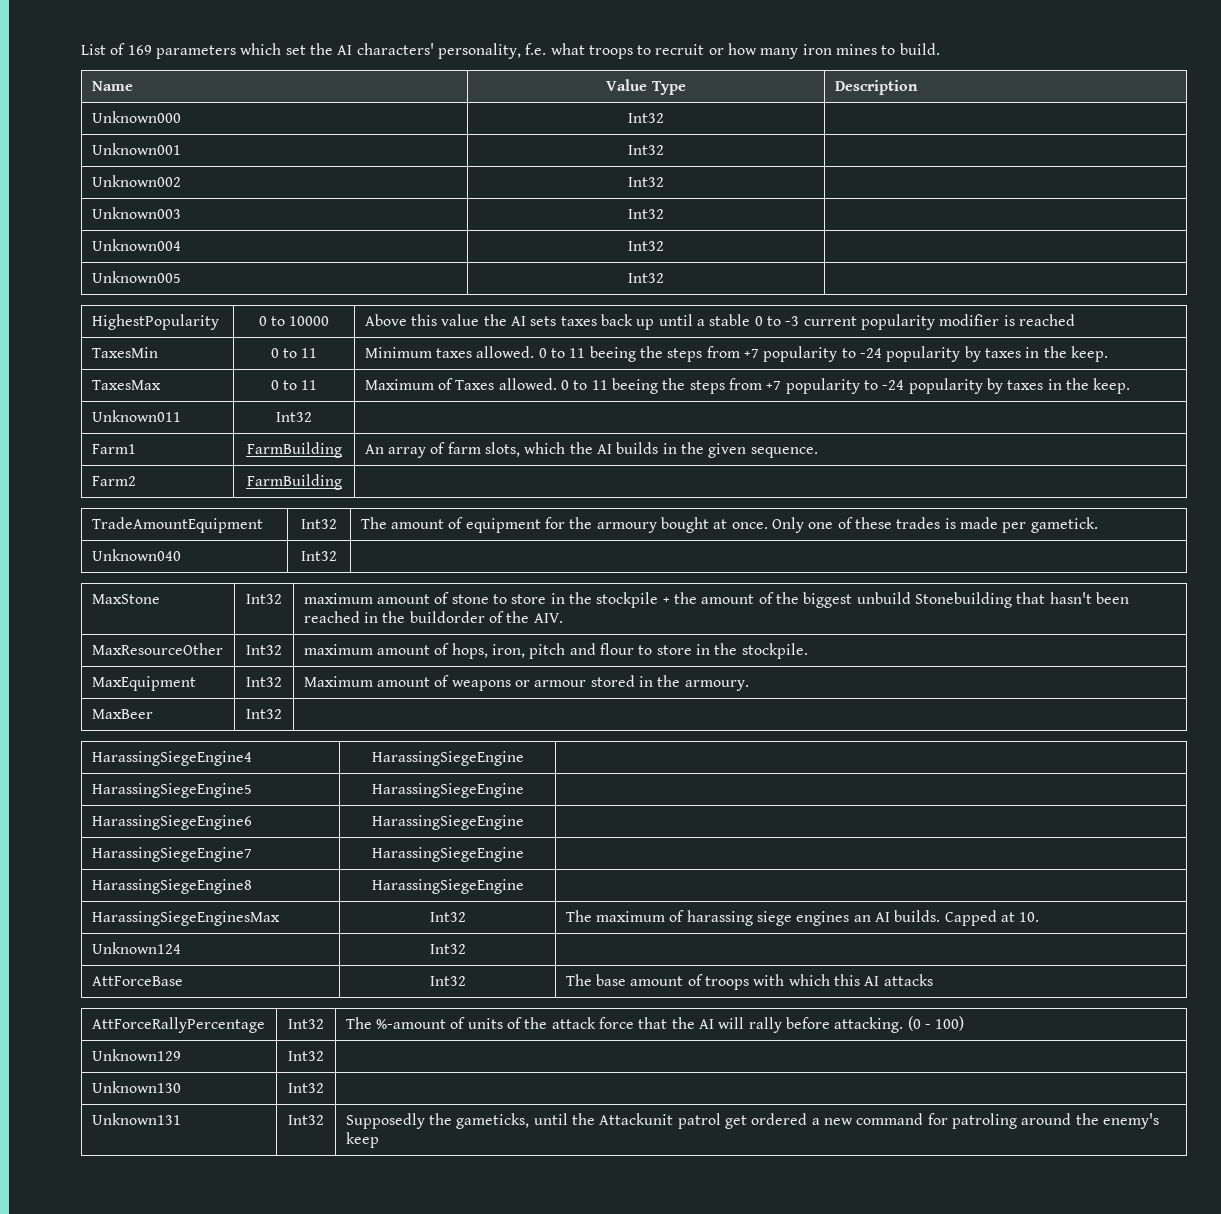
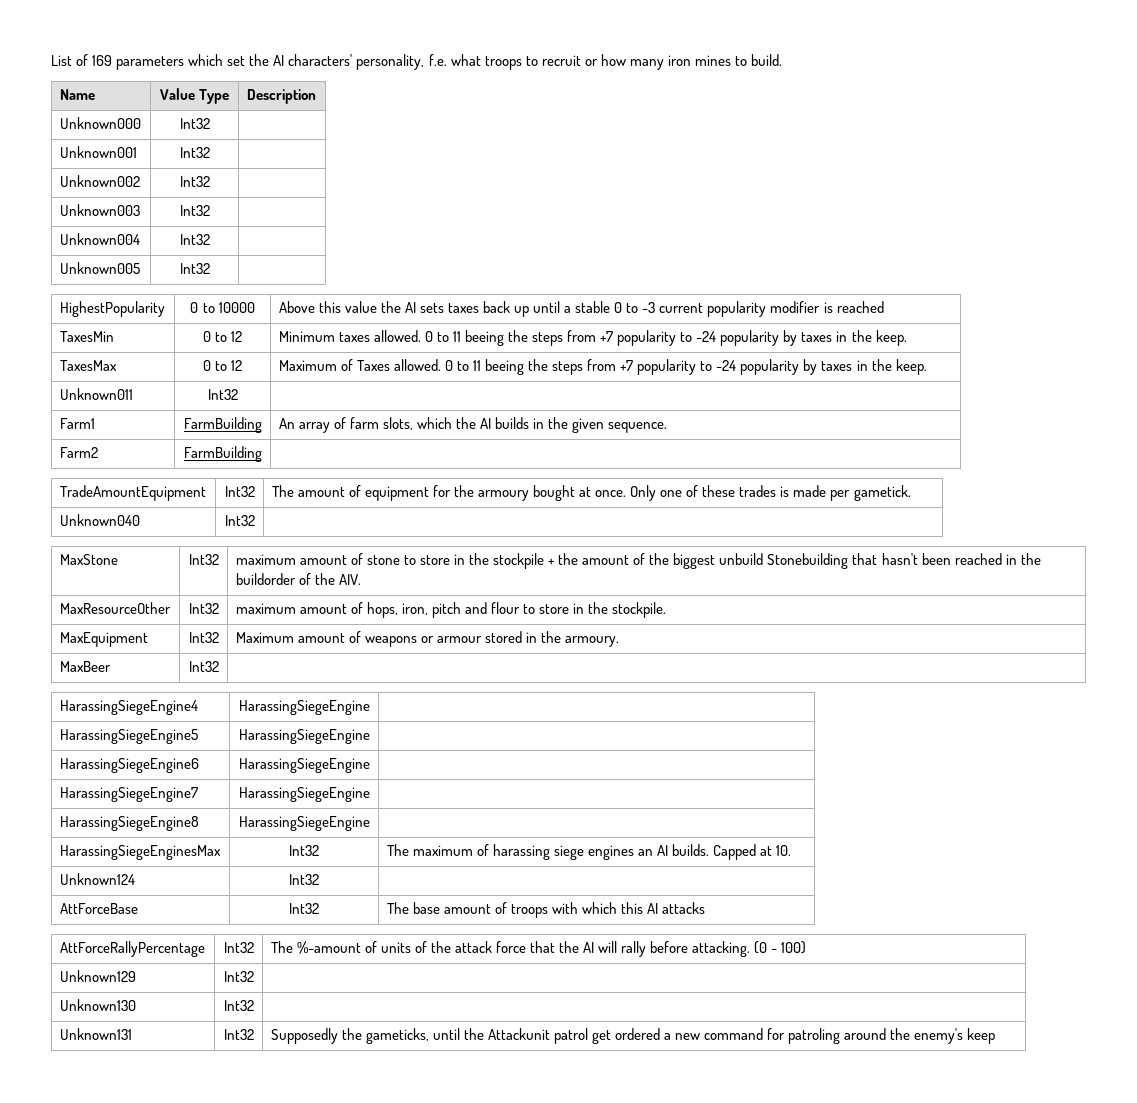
- TaxesMin | 0 to 11 | Minimum taxes allowed. 0 to 11 beeing the steps from +7 popularity to -24 popularity by taxes in the keep.
+ TaxesMin | 0 to 12 | Minimum taxes allowed. 0 to 11 beeing the steps from +7 popularity to -24 popularity by taxes in the keep.
- TaxesMax | 0 to 11 | Maximum of Taxes allowed. 0 to 11 beeing the steps from +7 popularity to -24 popularity by taxes in the keep.
+ TaxesMax | 0 to 12 | Maximum of Taxes allowed. 0 to 11 beeing the steps from +7 popularity to -24 popularity by taxes in the keep.

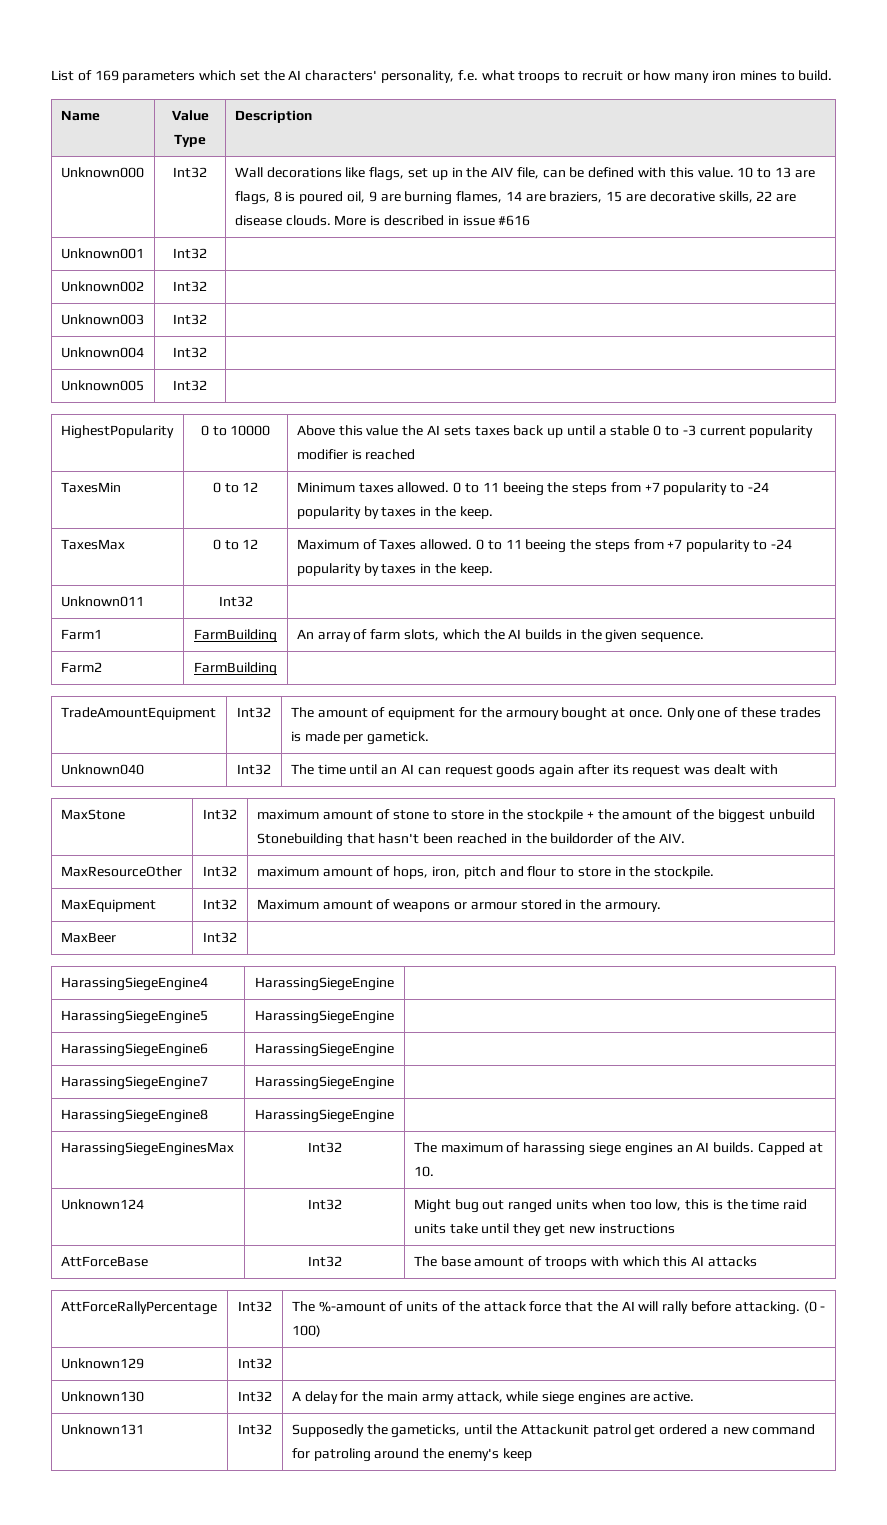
+ Wall decorations like flags, set up in the AIV file, can be defined with this value. 10 to 13 are flags, 8 is poured oil, 9 are burning flames, 14 are braziers, 15 are decorative skills, 22 are disease clouds. More is described in issue #616
- Unknown040 | Int32 |
+ Unknown040 | Int32 | The time until an AI can request goods again after its request was dealt with
- Unknown124 | Int32 |
+ Unknown124 | Int32 | Might bug out ranged units when too low, this is the time raid units take until they get new instructions
- Unknown130 | Int32 |
+ Unknown130 | Int32 | A delay for the main army attack, while siege engines are active.

